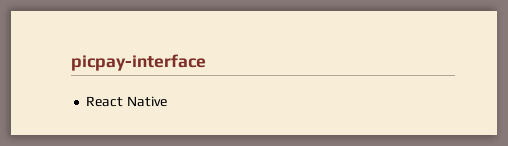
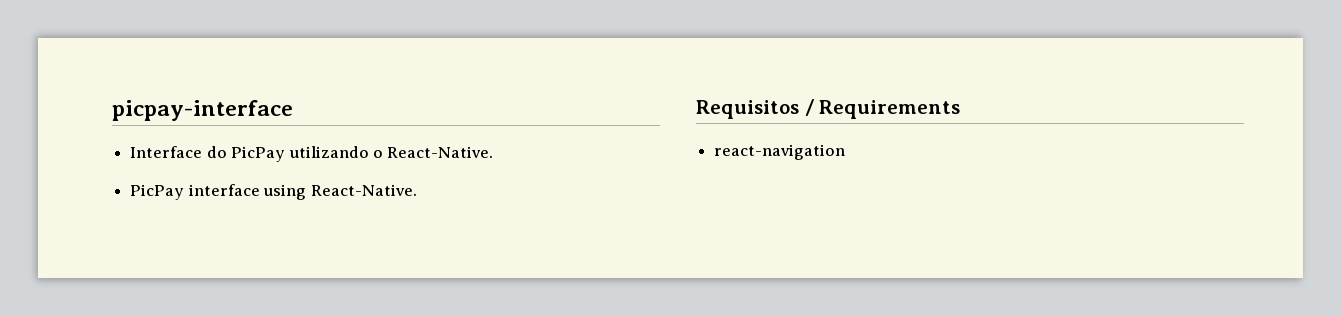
- React Native
+ Interface do PicPay utilizando o React-Native.
+ PicPay interface using React-Native.
+ Requisitos / Requirements
+ react-navigation

